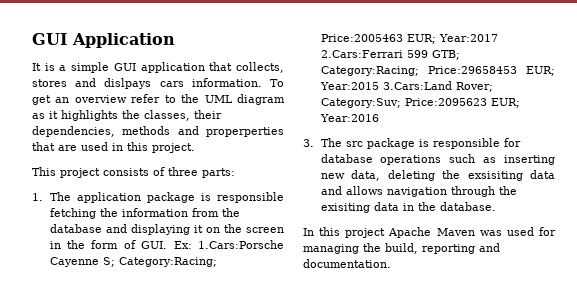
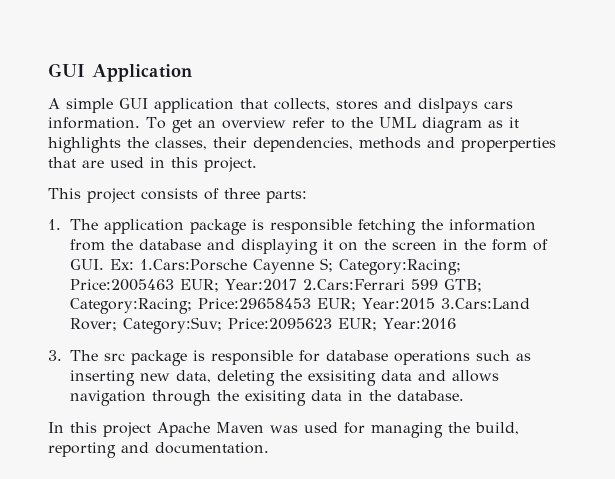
- It is a simple GUI application that collects, stores and dislpays cars information.
+ A simple GUI application that collects, stores and dislpays cars information.

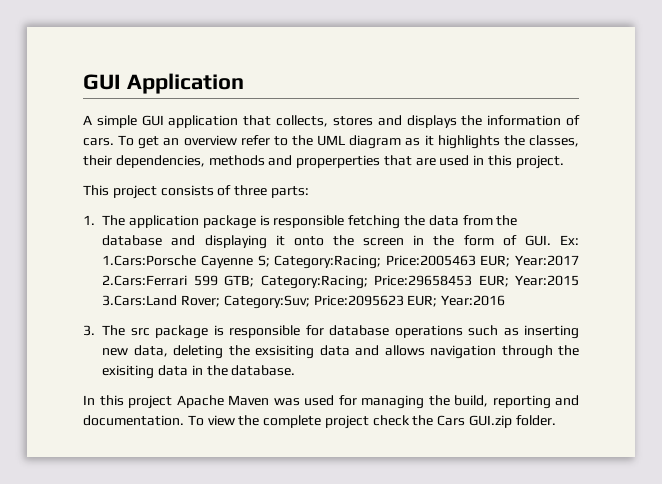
- A simple GUI application that collects, stores and dislpays cars information.
+ A simple GUI application that collects, stores and displays the information of cars.
- 1. The application package is responsible fetching the information from the database and displaying it on the screen in the form of GUI. Ex: 1.Cars:Porsche Cayenne S; Category:Racing; Price:2005463 EUR; Year:2017 2.Cars:Ferrari 599 GTB; Category:Racing; Price:29658453 EUR; Year:2015 3.Cars:Land Rover; Category:Suv; Price:2095623 EUR; Year:2016
+ 1. The application package is responsible fetching the data from the database and displaying it onto the screen in the form of GUI. Ex: 1.Cars:Porsche Cayenne S; Category:Racing; Price:2005463 EUR; Year:2017 2.Cars:Ferrari 599 GTB; Category:Racing; Price:29658453 EUR; Year:2015 3.Cars:Land Rover; Category:Suv; Price:2095623 EUR; Year:2016
+ To view the complete project check the Cars GUI.zip folder.

